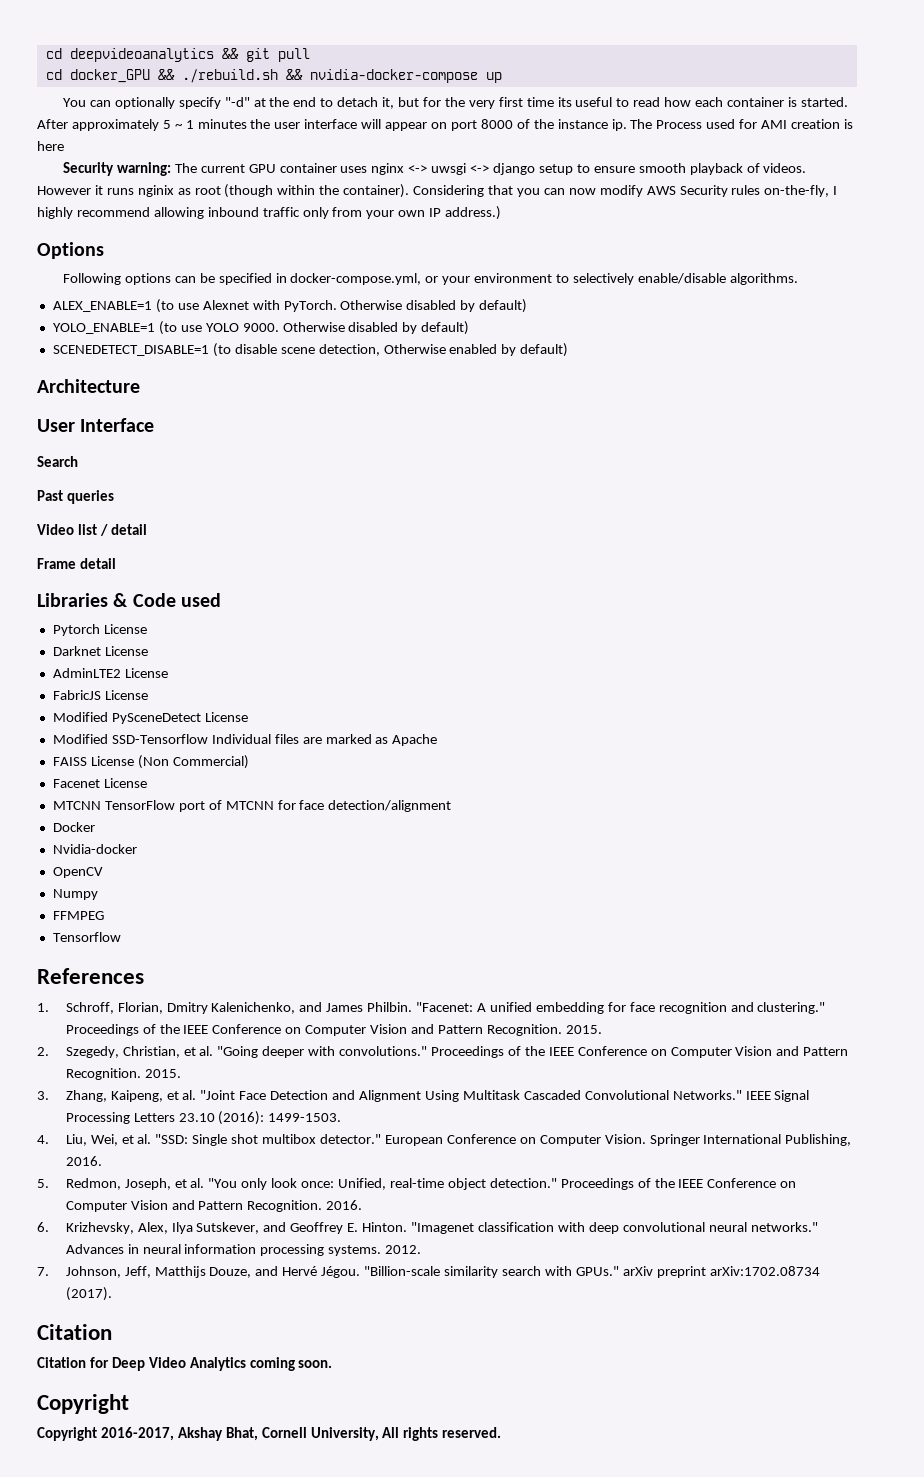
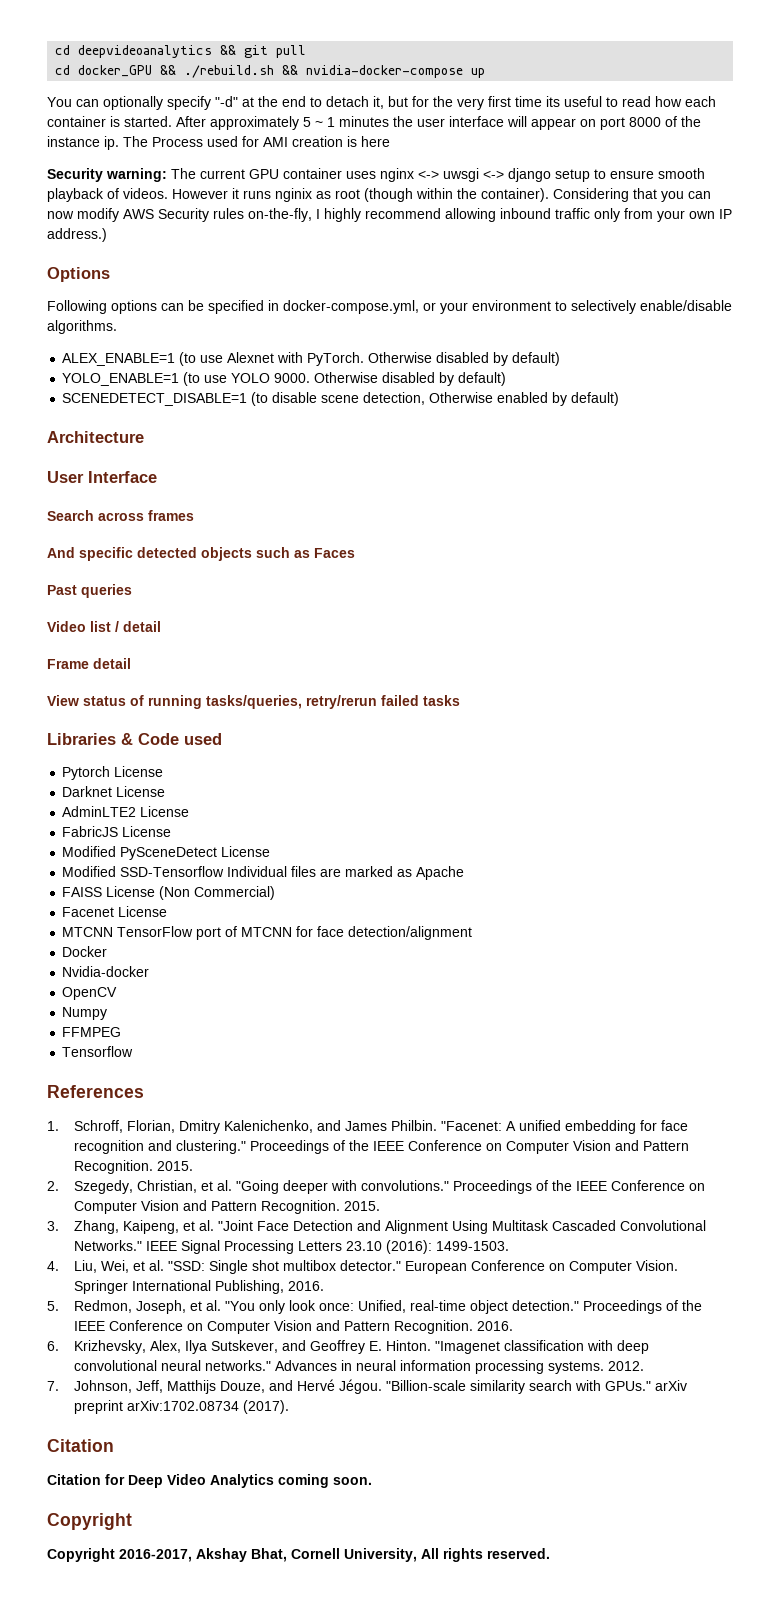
- Search
+ Search across frames
+ And specific detected objects such as Faces
+ View status of running tasks/queries, retry/rerun failed tasks

